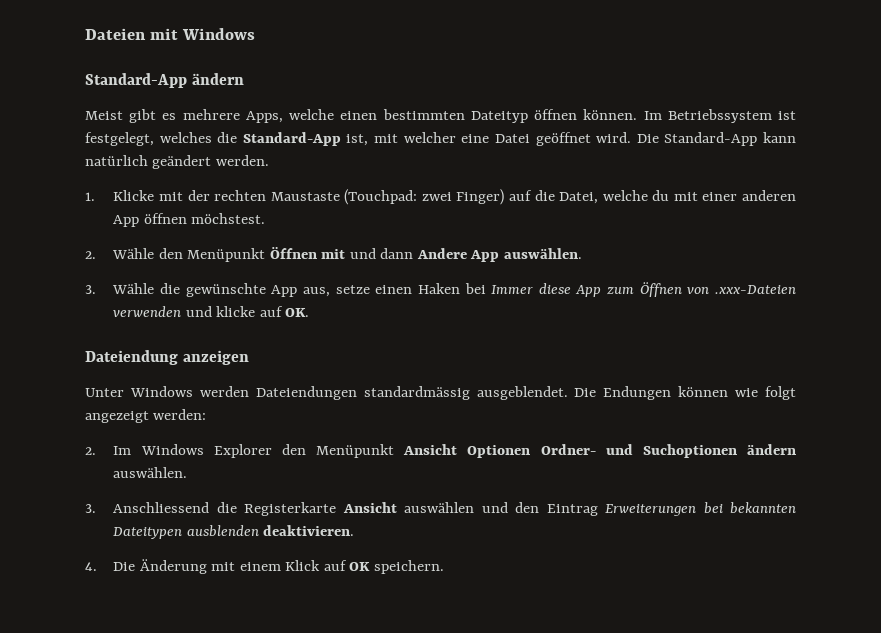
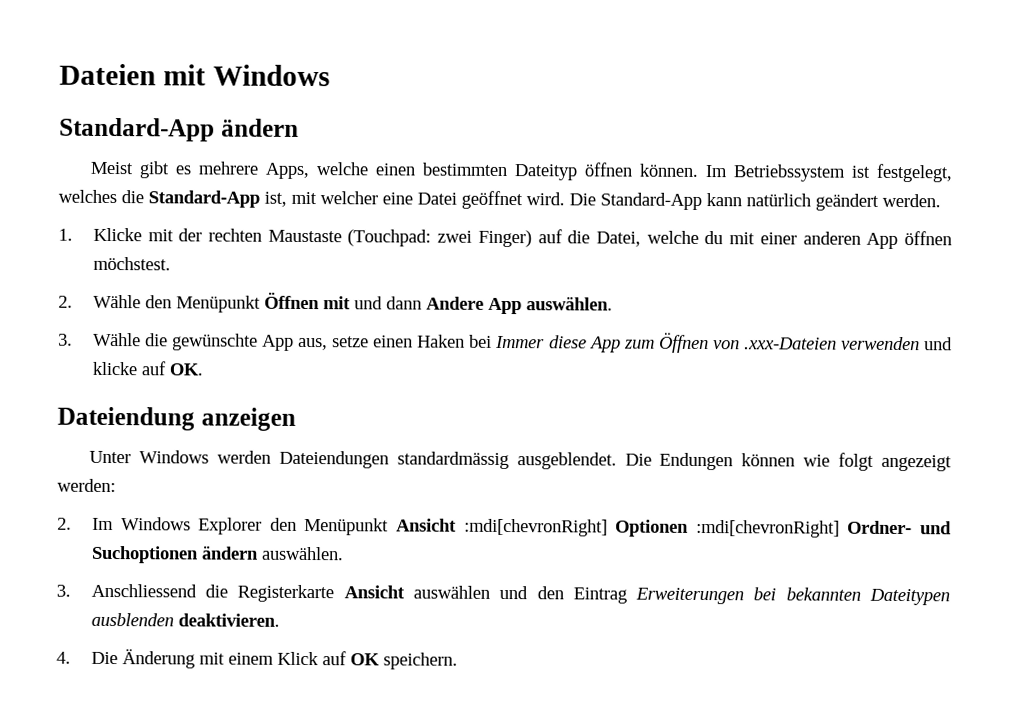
- 2. Im Windows Explorer den Menüpunkt Ansicht Optionen Ordner- und Suchoptionen ändern auswählen.
+ 2. Im Windows Explorer den Menüpunkt Ansicht :mdi[chevronRight] Optionen :mdi[chevronRight] Ordner- und Suchoptionen ändern auswählen.

